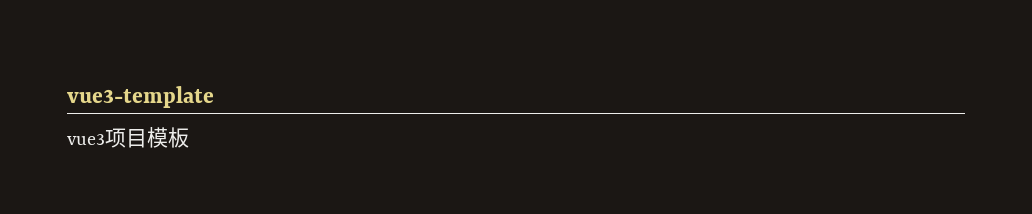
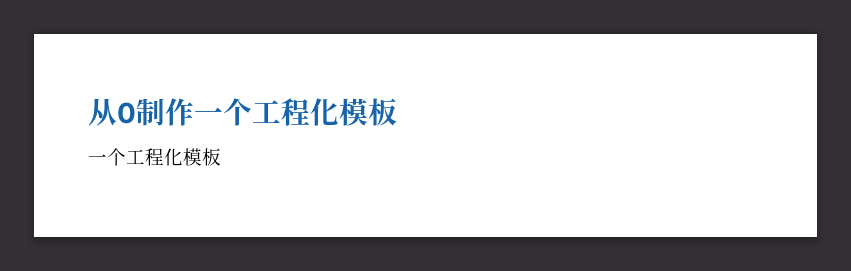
- vue3-template
- vue3项目模板
+ 从0制作一个工程化模板
+ 一个工程化模板

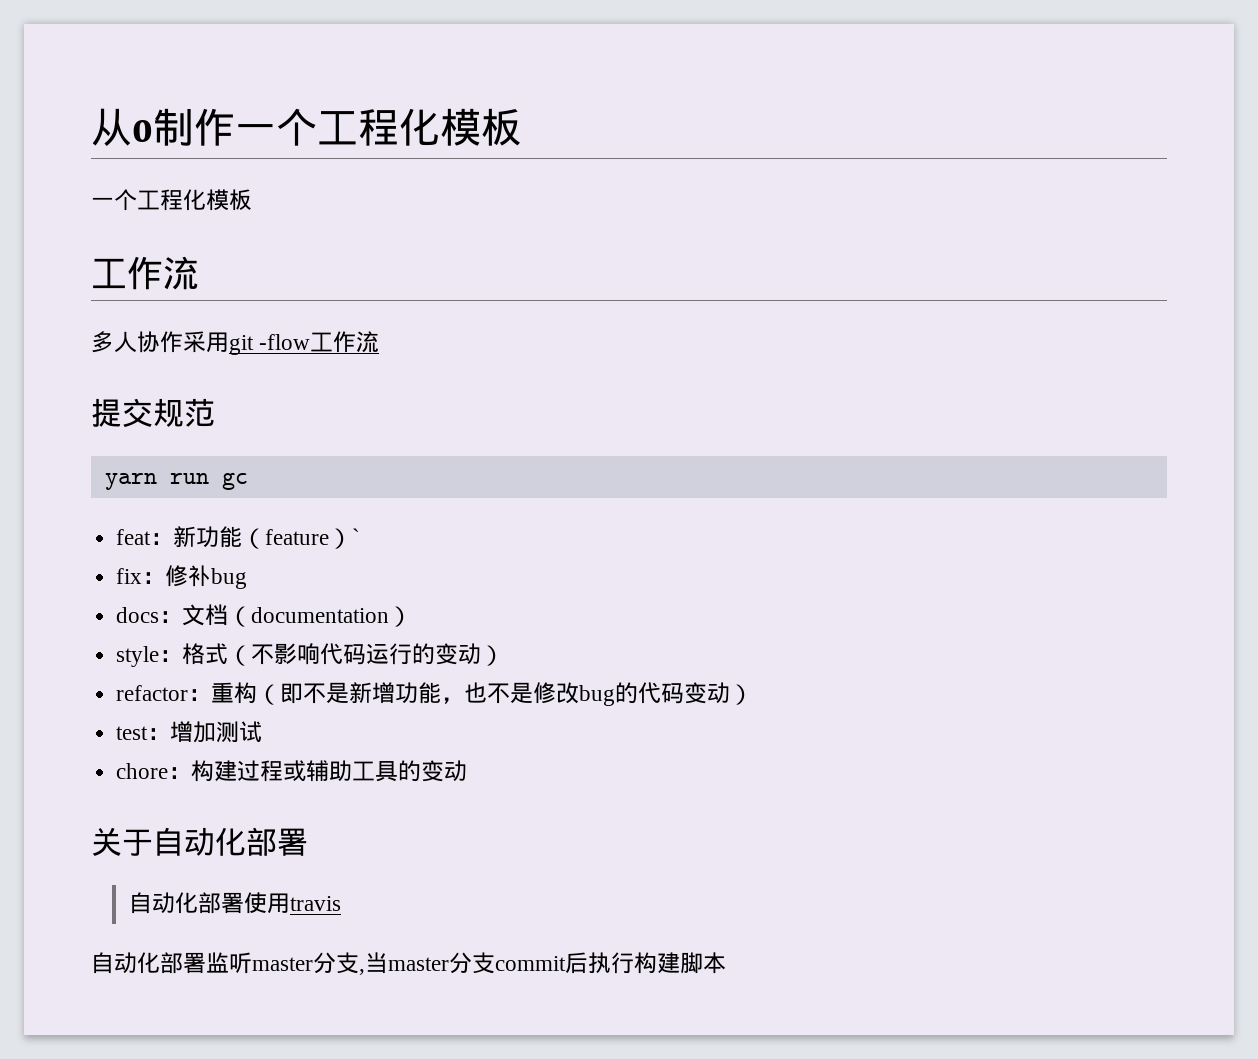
  从0制作一个工程化模板
  一个工程化模板
+ 工作流
+ 多人协作采用git -flow工作流
+ 提交规范
+ yarn run gc
+ feat：新功能（feature）`
+ fix：修补bug
+ docs：文档（documentation）
+ style：格式（不影响代码运行的变动）
+ refactor：重构（即不是新增功能，也不是修改bug的代码变动）
+ test：增加测试
+ chore：构建过程或辅助工具的变动
+ 关于自动化部署
+ 自动化部署使用travis
+ 自动化部署监听master分支,当master分支commit后执行构建脚本

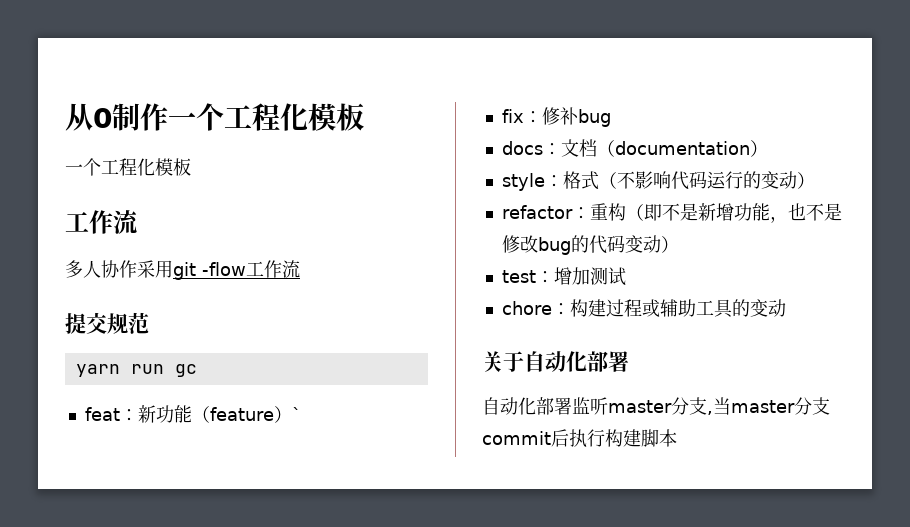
- 自动化部署使用travis

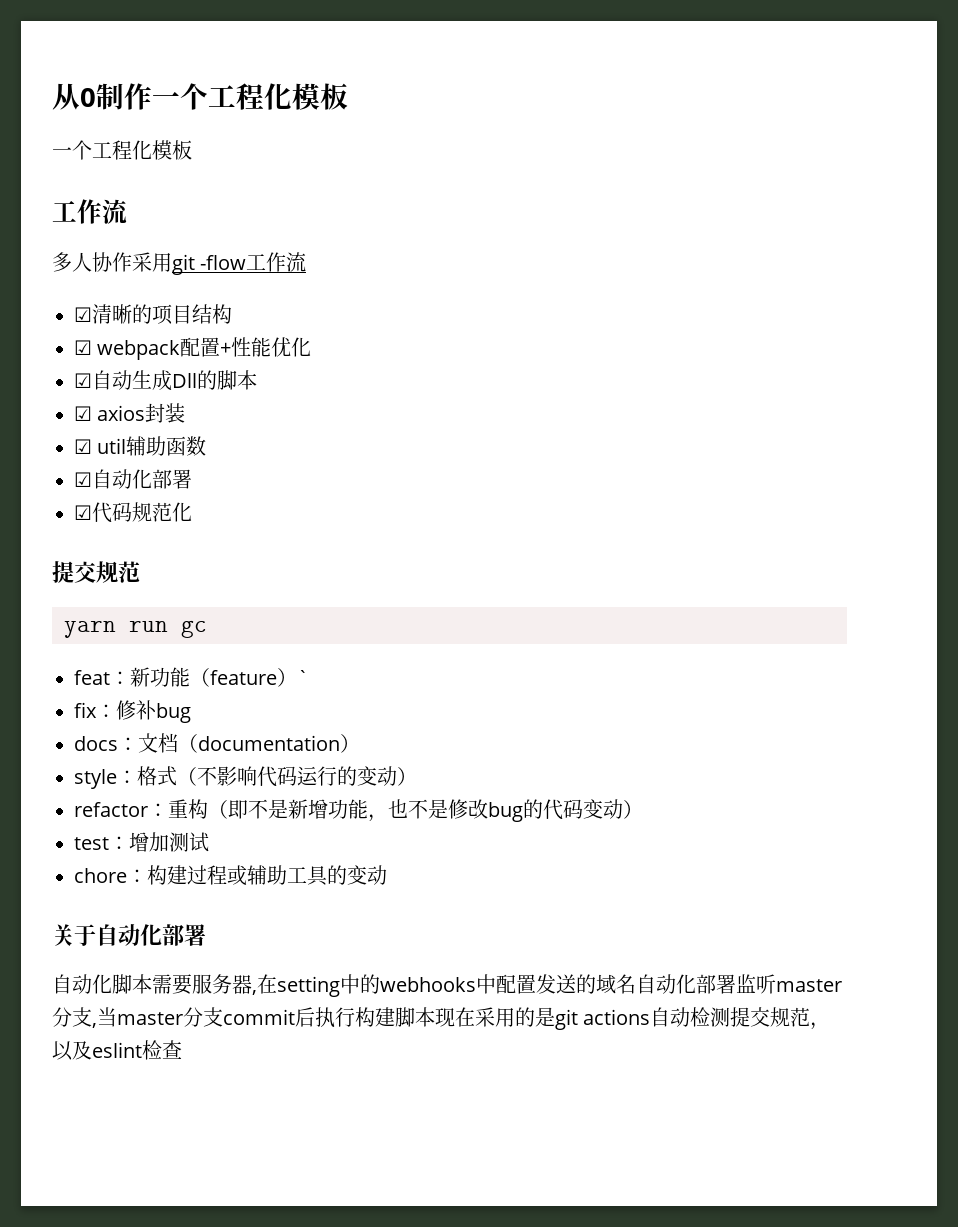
+ ☑清晰的项目结构
+ ☑ webpack配置+性能优化
+ ☑自动生成Dll的脚本
+ ☑ axios封装
+ ☑ util辅助函数
+ ☑自动化部署
+ ☑代码规范化
- 自动化部署监听master分支,当master分支commit后执行构建脚本
+ 自动化脚本需要服务器,在setting中的webhooks中配置发送的域名自动化部署监听master分支,当master分支commit后执行构建脚本现在采用的是git actions自动检测提交规范，以及eslint检查

